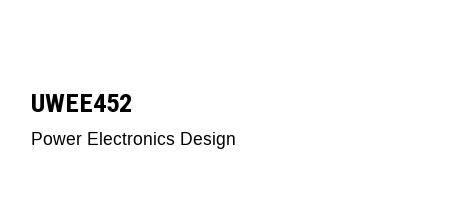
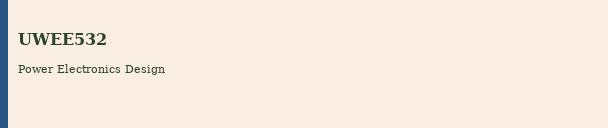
- UWEE452
+ UWEE532

